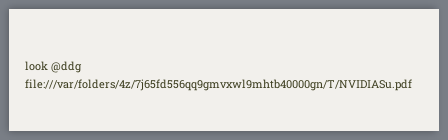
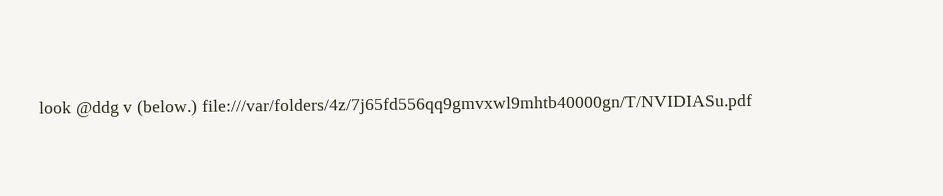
- look @ddg file:///var/folders/4z/7j65fd556qq9gmvxwl9mhtb40000gn/T/NVIDIASu.pdf
+ look @ddg v (below.) file:///var/folders/4z/7j65fd556qq9gmvxwl9mhtb40000gn/T/NVIDIASu.pdf

